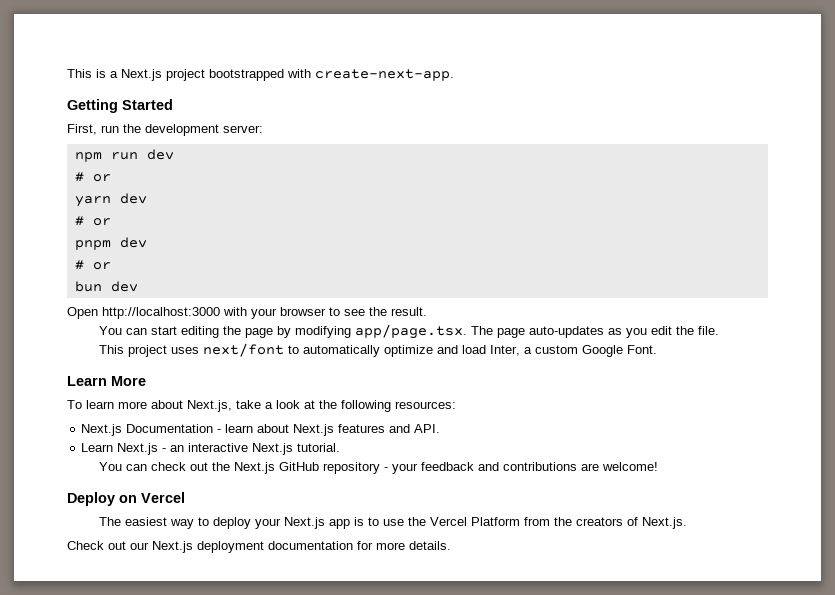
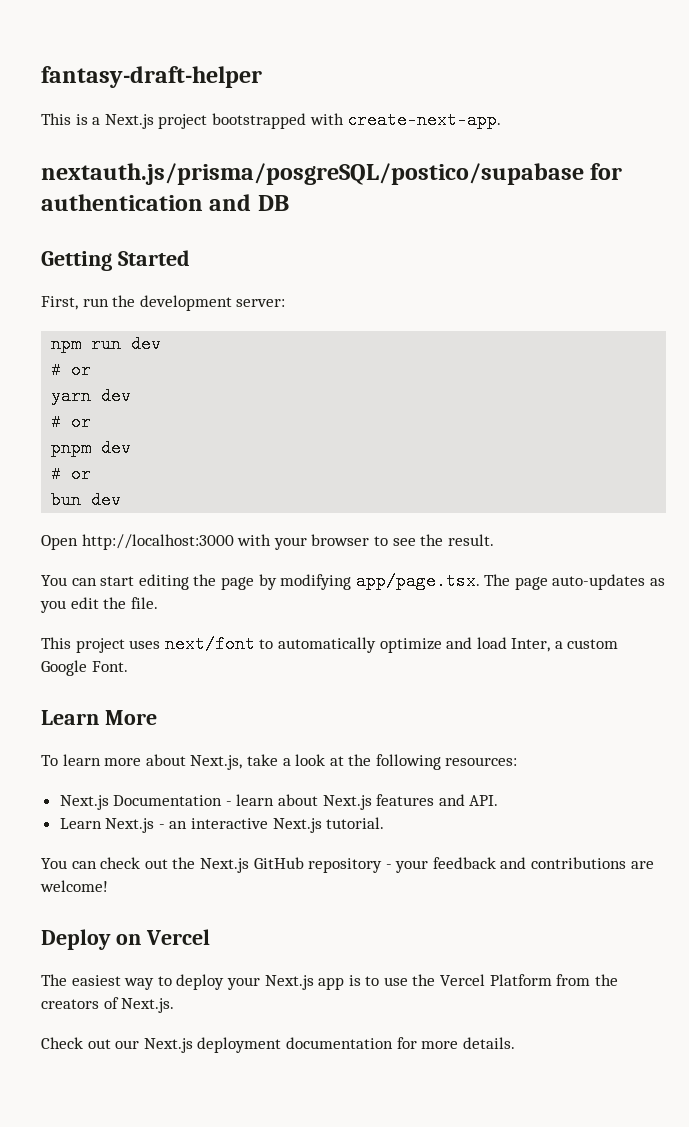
+ fantasy-draft-helper
+ nextauth.js/prisma/posgreSQL/postico/supabase for authentication and DB

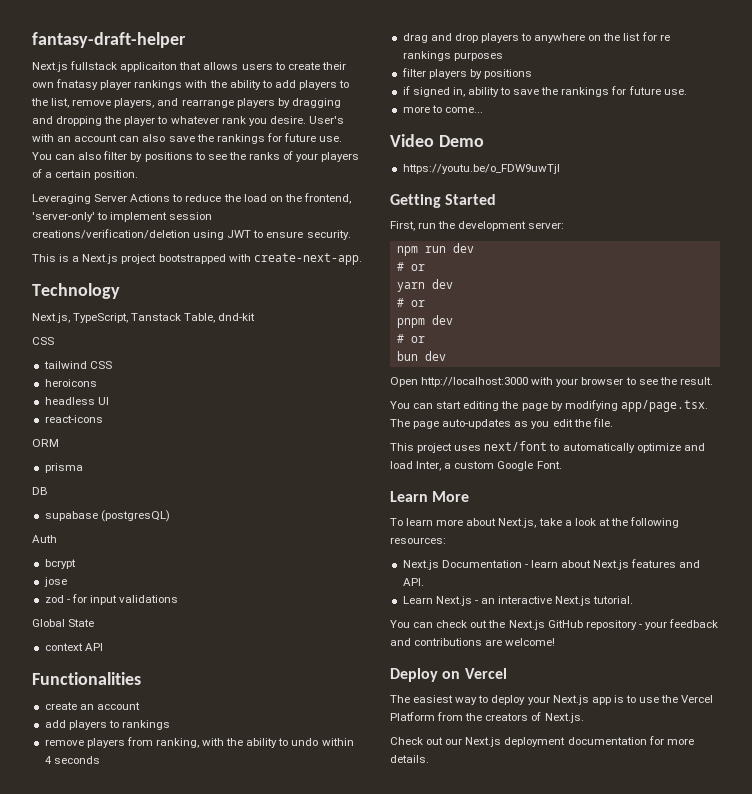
+ Next.js fullstack applicaiton that allows users to create their own fnatasy player rankings with the ability to add players to the list, remove players, and rearrange players by dragging and dropping the player to whatever rank you desire. User's with an account can also save the rankings for future use. You can also filter by positions to see the ranks of your players of a certain position.
+ Leveraging Server Actions to reduce the load on the frontend, 'server-only' to implement session creations/verification/deletion using JWT to ensure security.
- nextauth.js/prisma/posgreSQL/postico/supabase for authentication and DB
+ Technology
+ Next.js, TypeScript, Tanstack Table, dnd-kit
+ CSS
+ tailwind CSS
+ heroicons
+ headless UI
+ react-icons
+ ORM
+ prisma
+ DB
+ supabase (postgresQL)
+ Auth
+ bcrypt
+ jose
+ zod - for input validations
+ Global State
+ context API
+ Functionalities
+ create an account
+ add players to rankings
+ remove players from ranking, with the ability to undo within 4 seconds
+ drag and drop players to anywhere on the list for re rankings purposes
+ filter players by positions
+ if signed in, ability to save the rankings for future use.
+ more to come...
+ Video Demo
+ https://youtu.be/o_FDW9uwTjI

